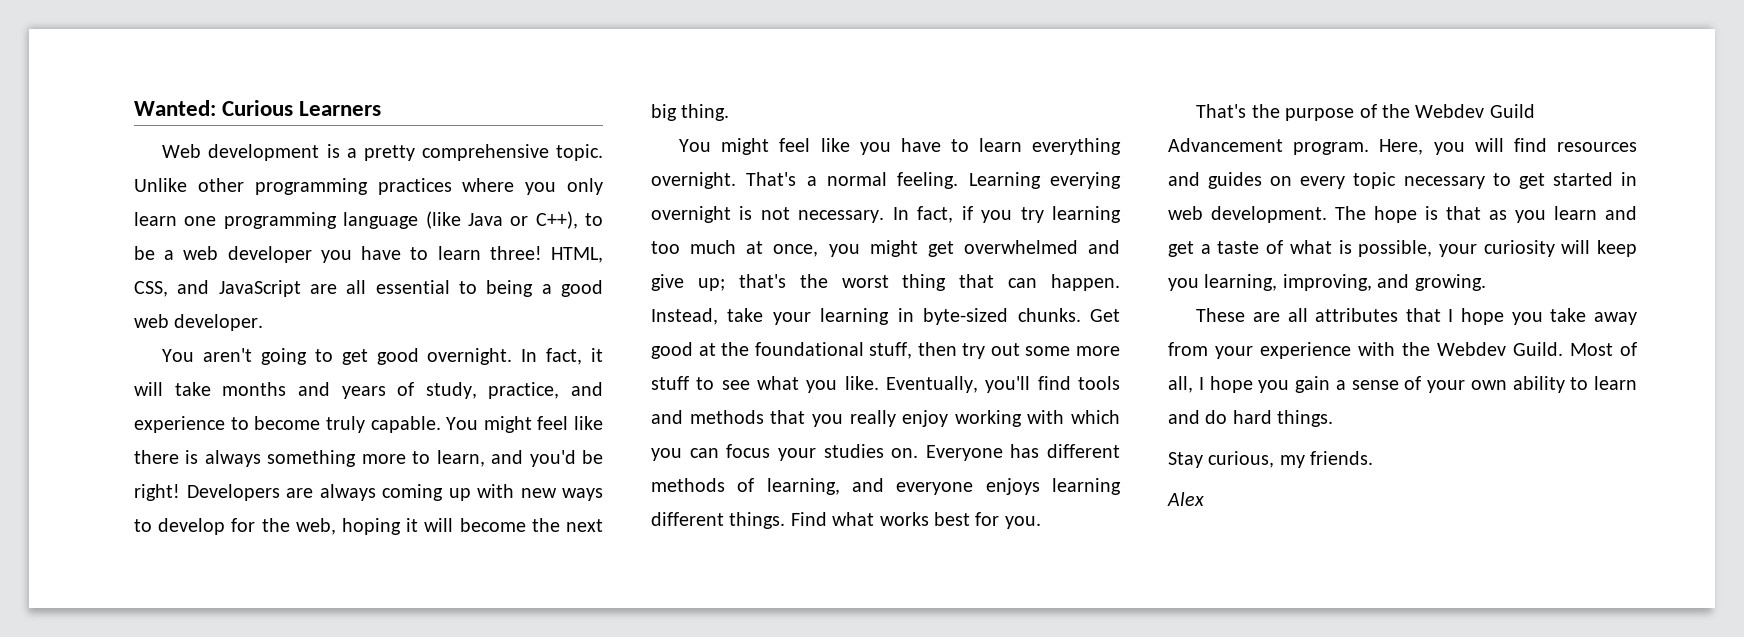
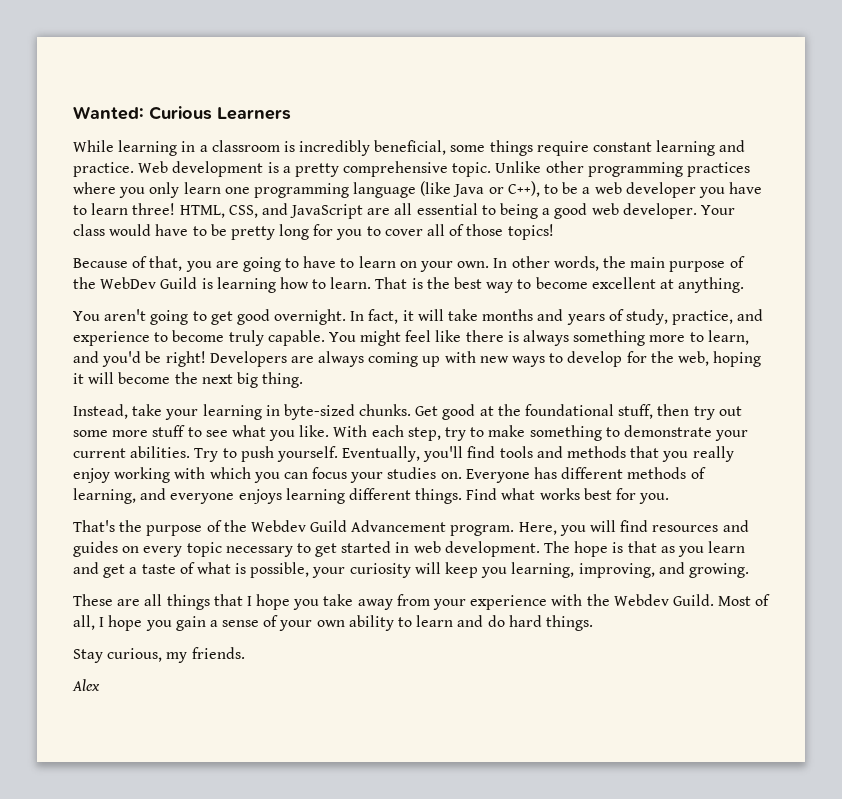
+ While learning in a classroom is incredibly beneficial, some things require constant learning and practice.
+ Your class would have to be pretty long for you to cover all of those topics!
+ Because of that, you are going to have to learn on your own. In other words, the main purpose of the WebDev Guild is learning how to learn. That is the best way to become excellent at anything.
- You might feel like you have to learn everything overnight. That's a normal feeling. Learning everying overnight is not necessary. In fact, if you try learning too much at once, you might get overwhelmed and give up; that's the worst thing that can happen.
+ With each step, try to make something to demonstrate your current abilities. Try to push yourself.
- These are all attributes that I hope you take away from your experience with the Webdev Guild.
+ These are all things that I hope you take away from your experience with the Webdev Guild.

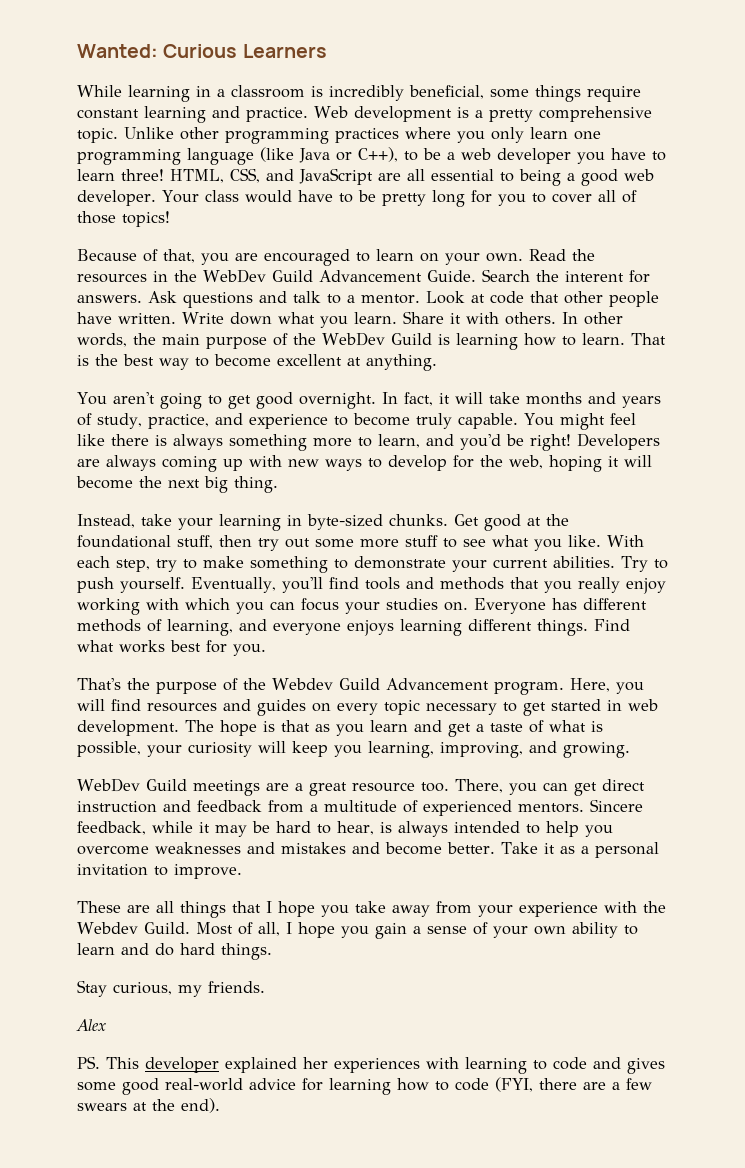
- Because of that, you are going to have to learn on your own.
+ Because of that, you are encouraged to learn on your own.
+ Read the resources in the WebDev Guild Advancement Guide. Search the interent for answers. Ask questions and talk to a mentor. Look at code that other people have written. Write down what you learn. Share it with others.
+ WebDev Guild meetings are a great resource too. There, you can get direct instruction and feedback from a multitude of experienced mentors. Sincere feedback, while it may be hard to hear, is always intended to help you overcome weaknesses and mistakes and become better. Take it as a personal invitation to improve.
+ PS. This developer explained her experiences with learning to code and gives some good real-world advice for learning how to code (FYI, there are a few swears at the end).

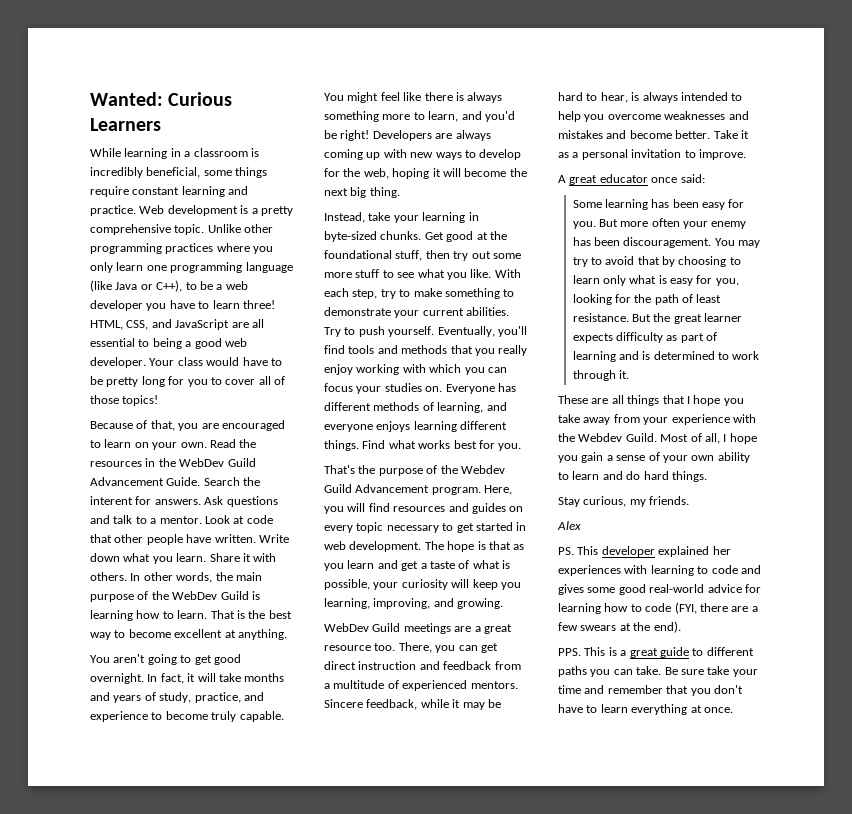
+ A great educator once said:
+ Some learning has been easy for you. But more often your enemy has been discouragement. You may try to avoid that by choosing to learn only what is easy for you, looking for the path of least resistance. But the great learner expects difficulty as part of learning and is determined to work through it.
+ PPS. This is a great guide to different paths you can take. Be sure take your time and remember that you don't have to learn everything at once.

